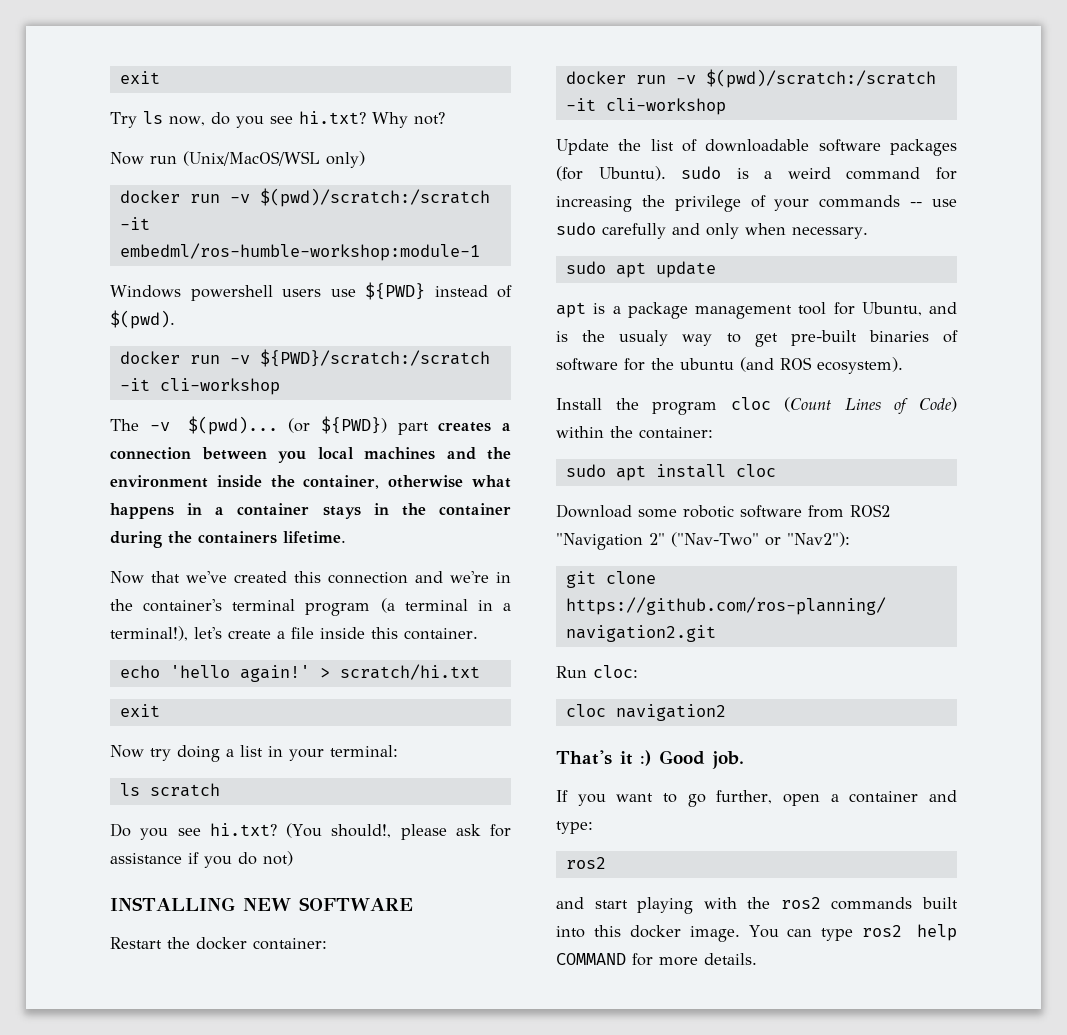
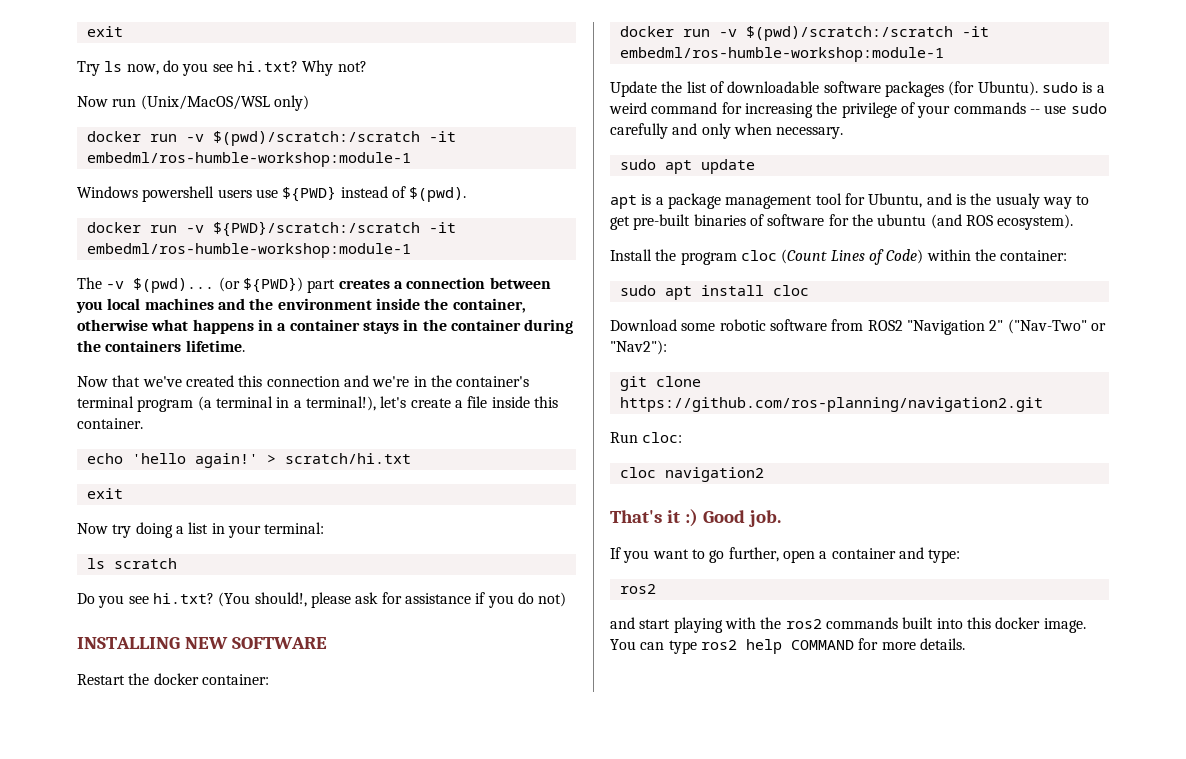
- docker run -v ${PWD}/scratch:/scratch -it cli-workshop
+ docker run -v ${PWD}/scratch:/scratch -it embedml/ros-humble-workshop:module-1
  Restart the docker container:
- docker run -v $(pwd)/scratch:/scratch -it cli-workshop
+ docker run -v $(pwd)/scratch:/scratch -it embedml/ros-humble-workshop:module-1

